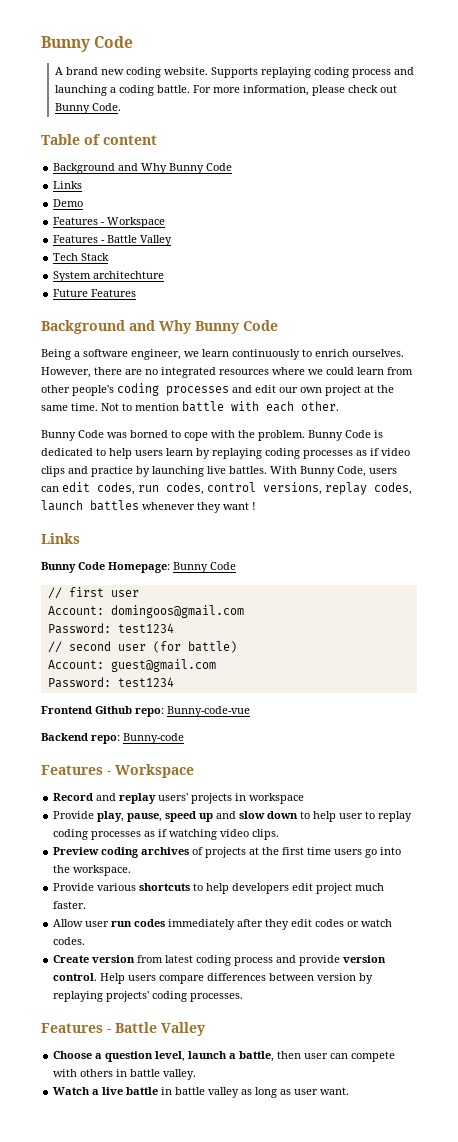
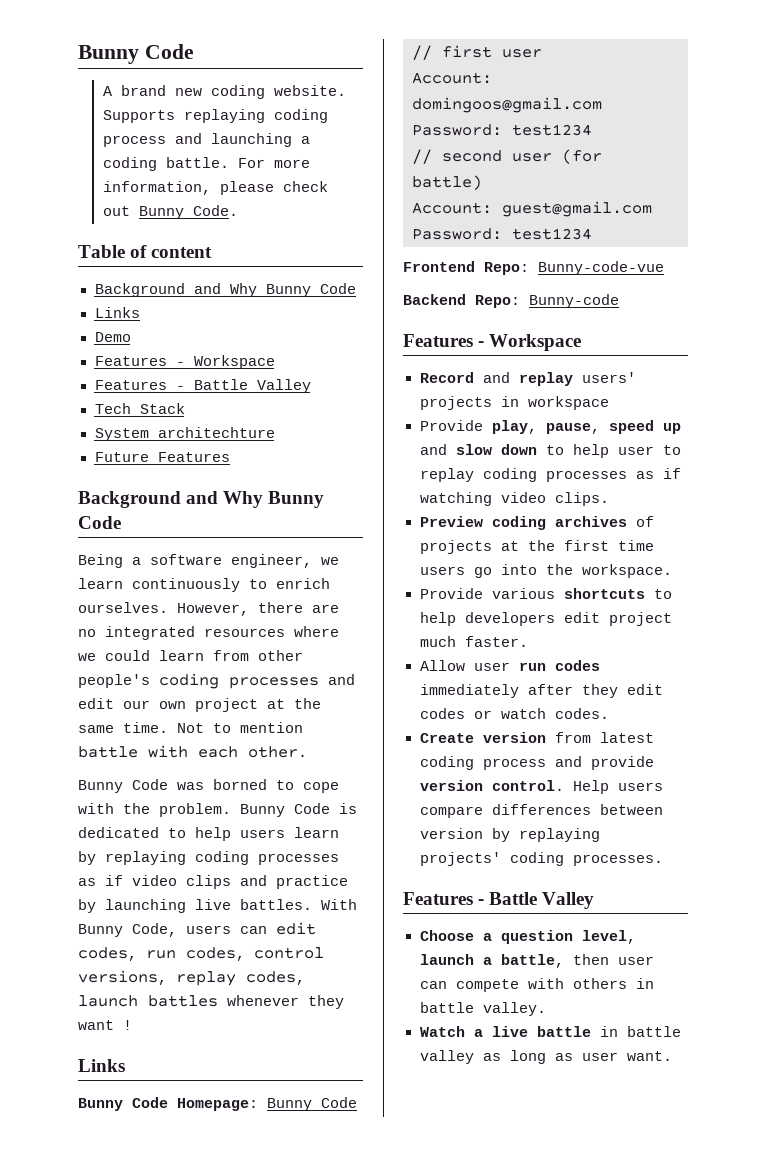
- Frontend Github repo: Bunny-code-vue
+ Frontend Repo: Bunny-code-vue
- Backend repo: Bunny-code
+ Backend Repo: Bunny-code

